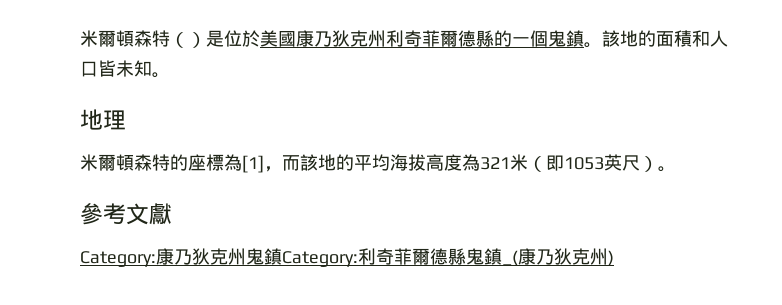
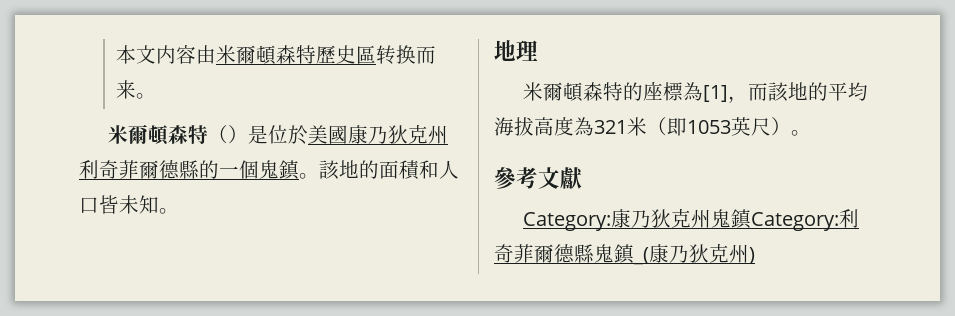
+ 本文内容由米爾頓森特歷史區转换而来。

